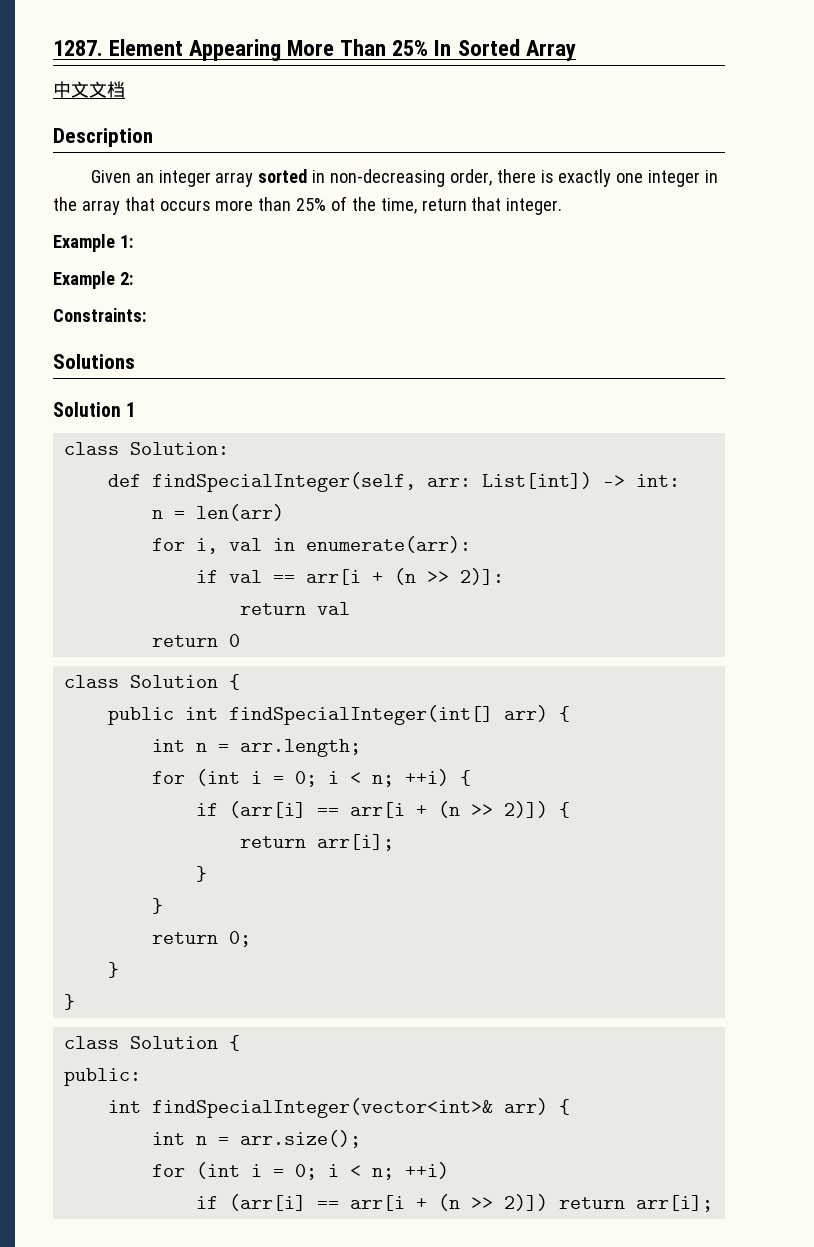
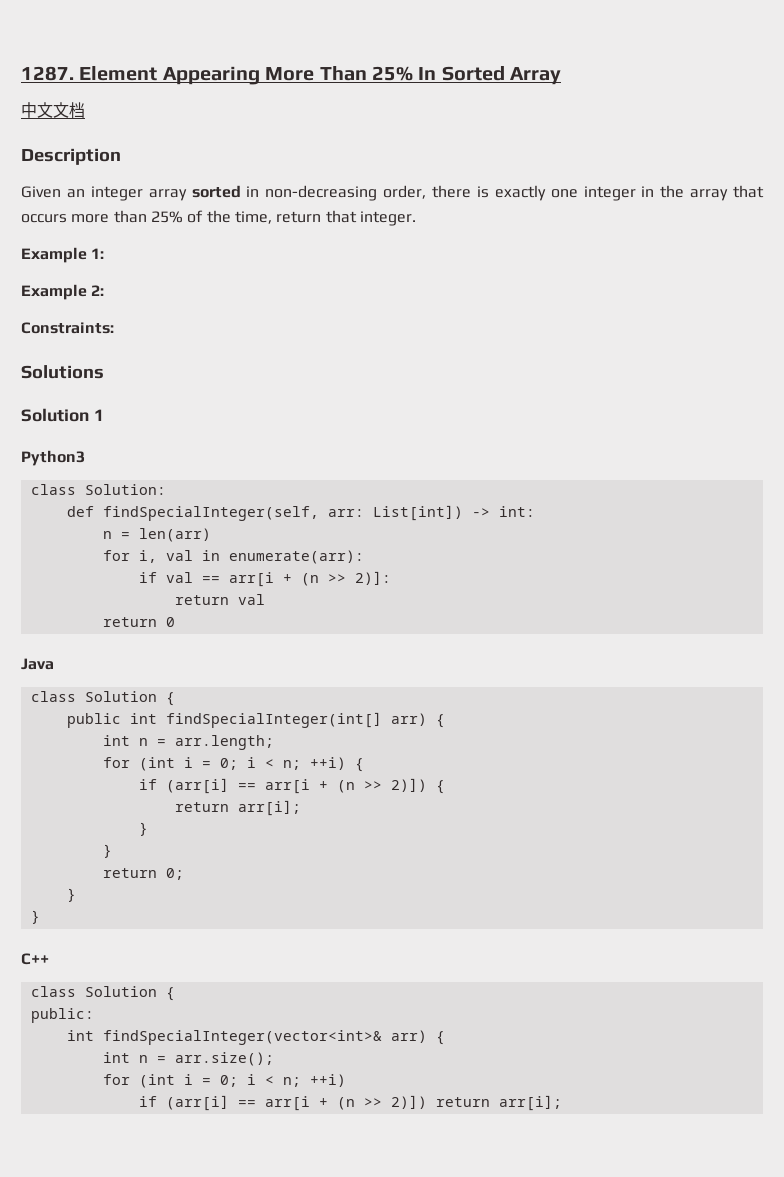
+ Python3
+ Java
+ C++

